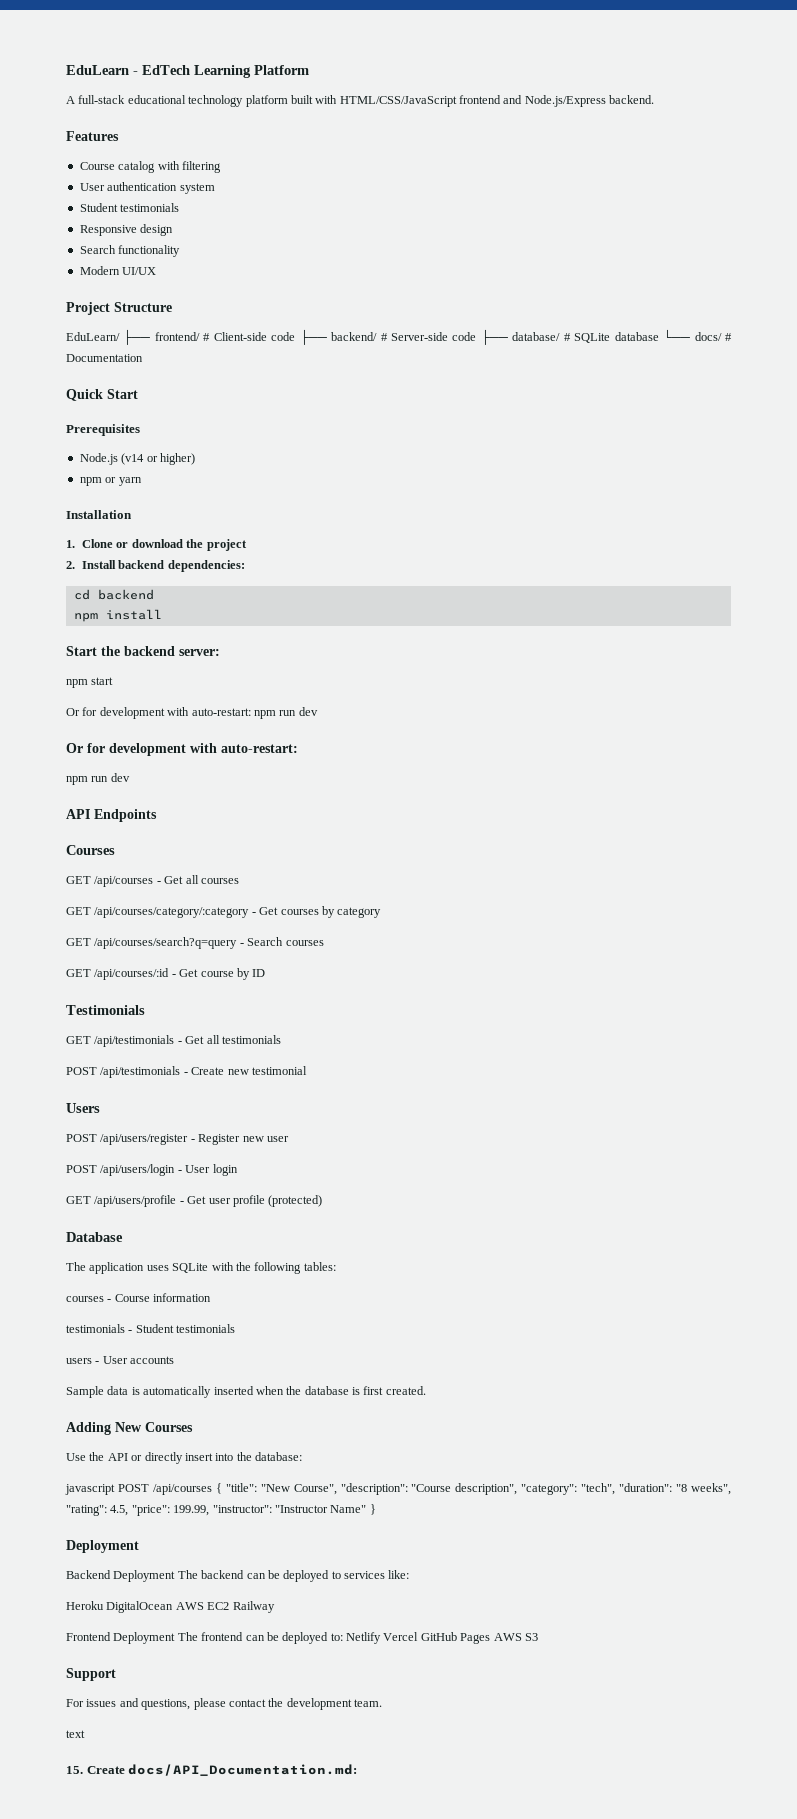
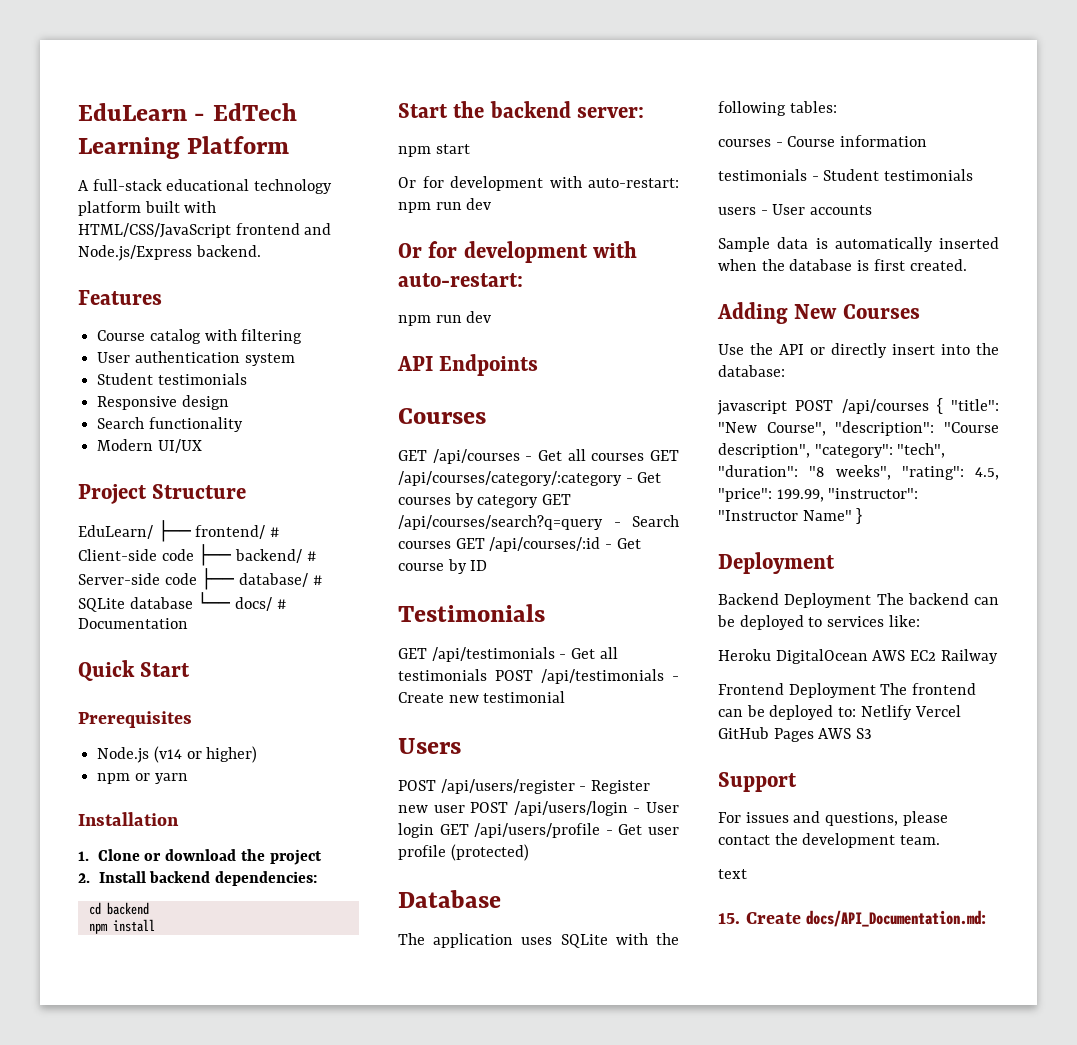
- GET /api/courses - Get all courses
- GET /api/courses/category/:category - Get courses by category
- GET /api/courses/search?q=query - Search courses
- GET /api/courses/:id - Get course by ID
+ GET /api/courses - Get all courses GET /api/courses/category/:category - Get courses by category GET /api/courses/search?q=query - Search courses GET /api/courses/:id - Get course by ID
- GET /api/testimonials - Get all testimonials
- POST /api/testimonials - Create new testimonial
+ GET /api/testimonials - Get all testimonials POST /api/testimonials - Create new testimonial
- POST /api/users/register - Register new user
- POST /api/users/login - User login
- GET /api/users/profile - Get user profile (protected)
+ POST /api/users/register - Register new user POST /api/users/login - User login GET /api/users/profile - Get user profile (protected)

